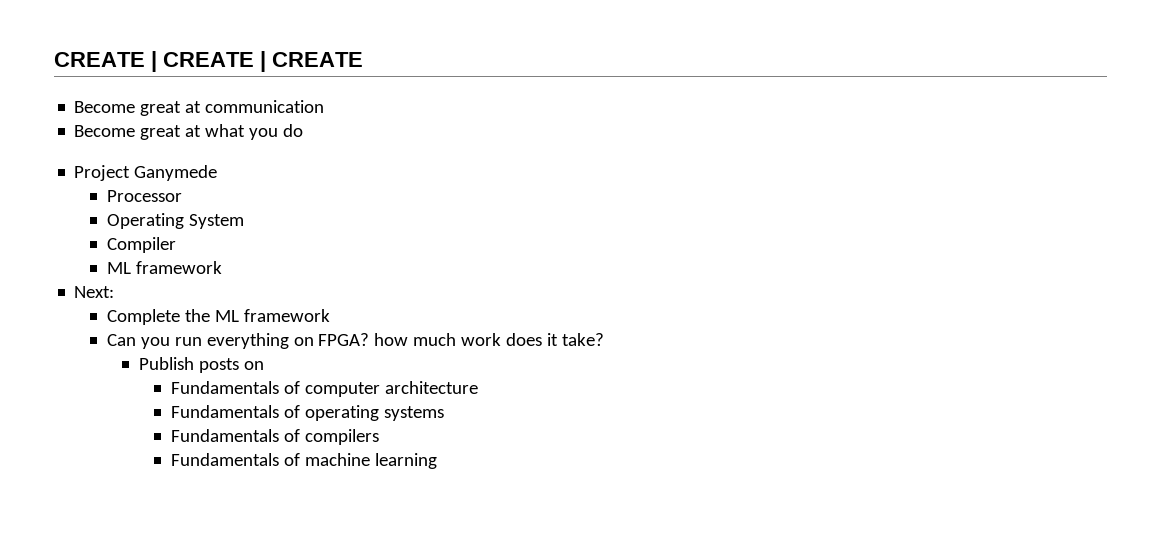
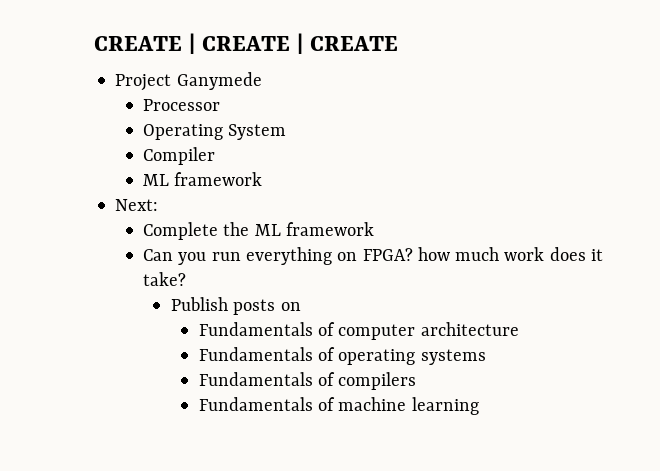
- Become great at communication
- Become great at what you do

